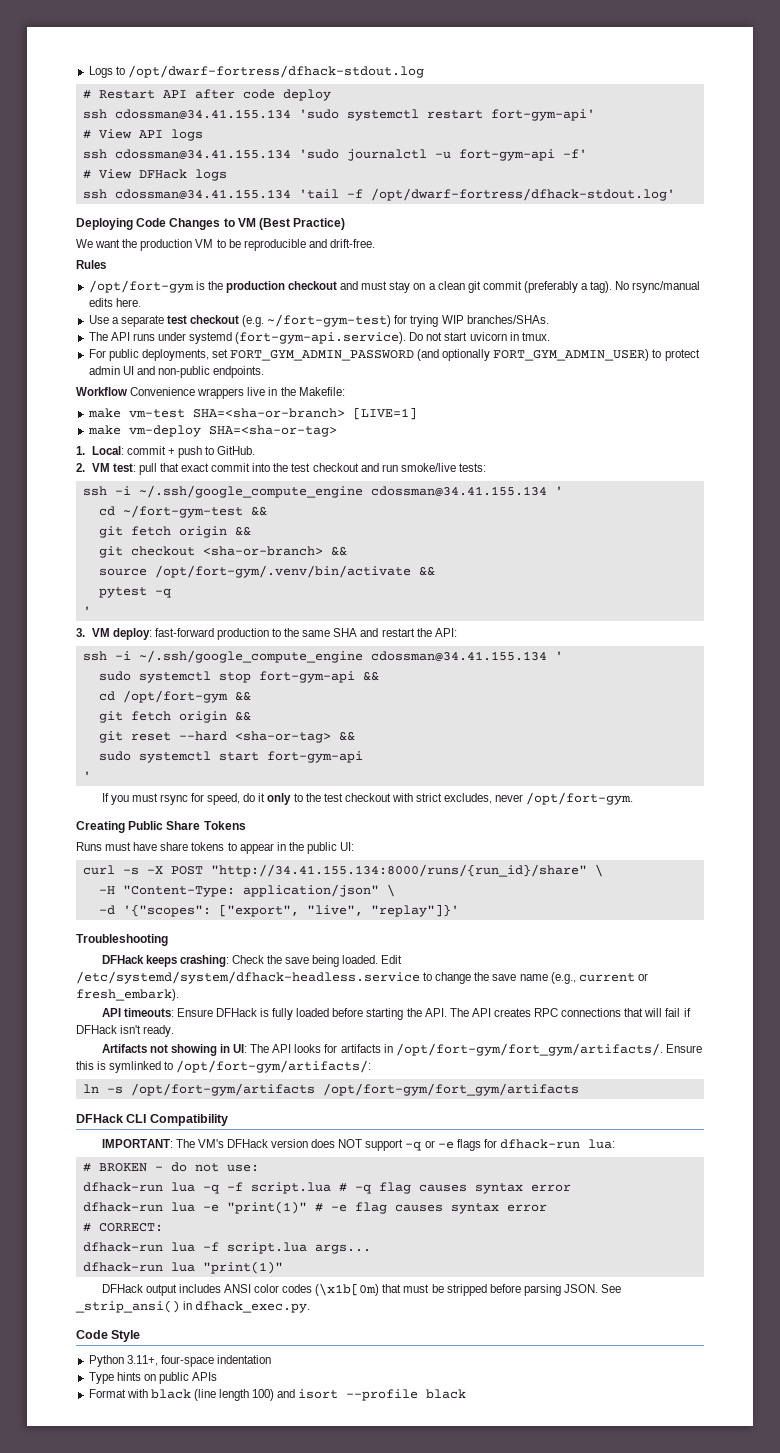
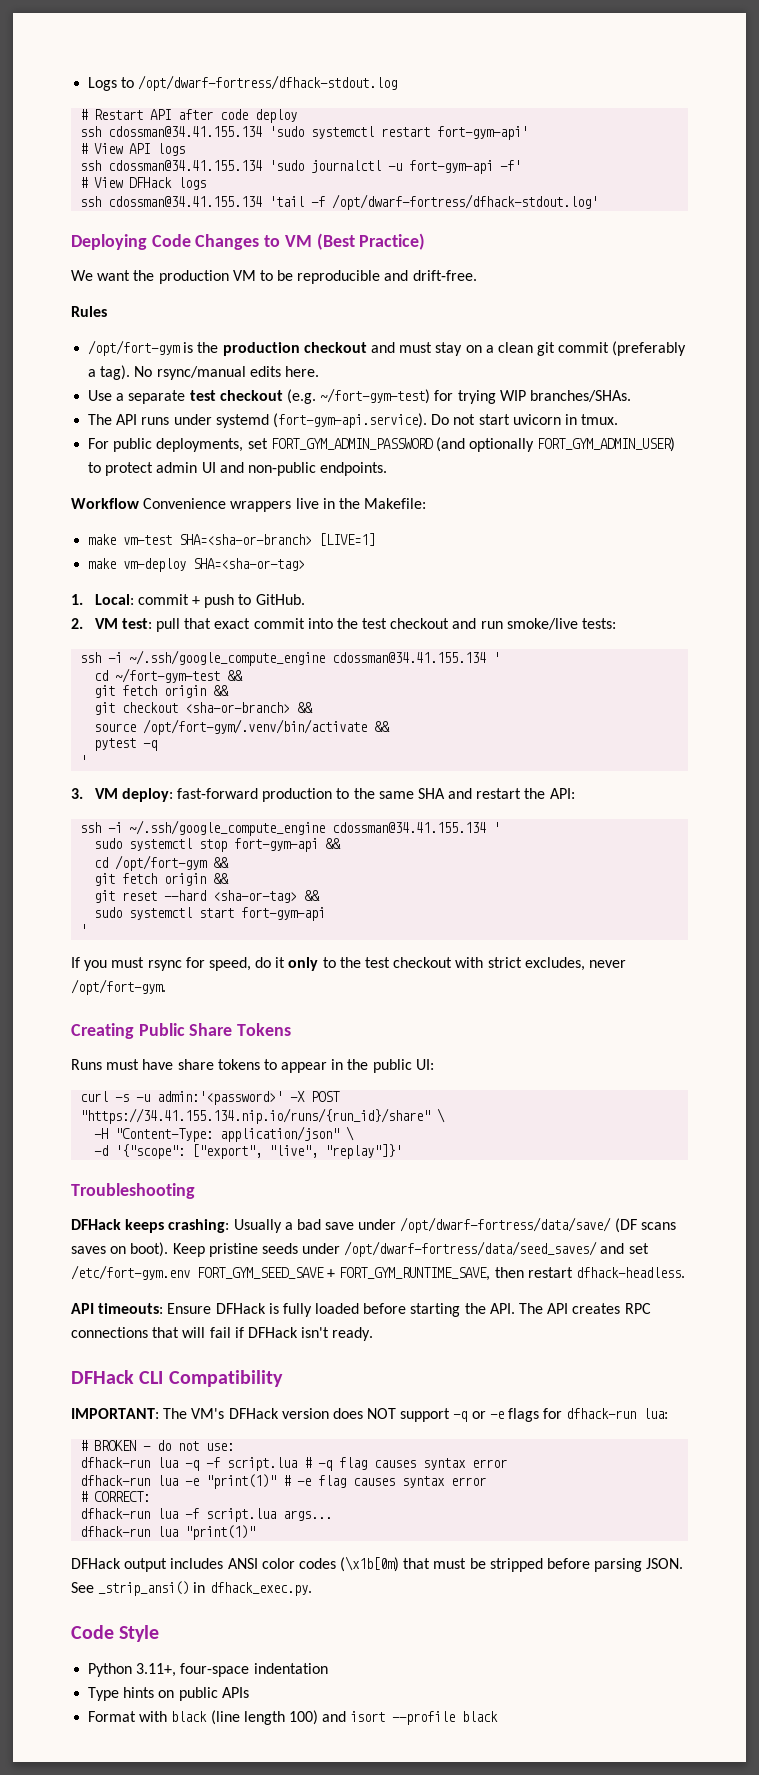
- curl -s -X POST "http://34.41.155.134:8000/runs/{run_id}/share" \
+ curl -s -u admin:'<password>' -X POST "https://34.41.155.134.nip.io/runs/{run_id}/share" \
- -d '{"scopes": ["export", "live", "replay"]}'
+ -d '{"scope": ["export", "live", "replay"]}'
- DFHack keeps crashing: Check the save being loaded. Edit /etc/systemd/system/dfhack-headless.service to change the save name (e.g., current or fresh_embark).
+ DFHack keeps crashing: Usually a bad save under /opt/dwarf-fortress/data/save/ (DF scans saves on boot). Keep pristine seeds under /opt/dwarf-fortress/data/seed_saves/ and set /etc/fort-gym.env FORT_GYM_SEED_SAVE + FORT_GYM_RUNTIME_SAVE, then restart dfhack-headless.
- Artifacts not showing in UI: The API looks for artifacts in /opt/fort-gym/fort_gym/artifacts/. Ensure this is symlinked to /opt/fort-gym/artifacts/:
- ln -s /opt/fort-gym/artifacts /opt/fort-gym/fort_gym/artifacts

